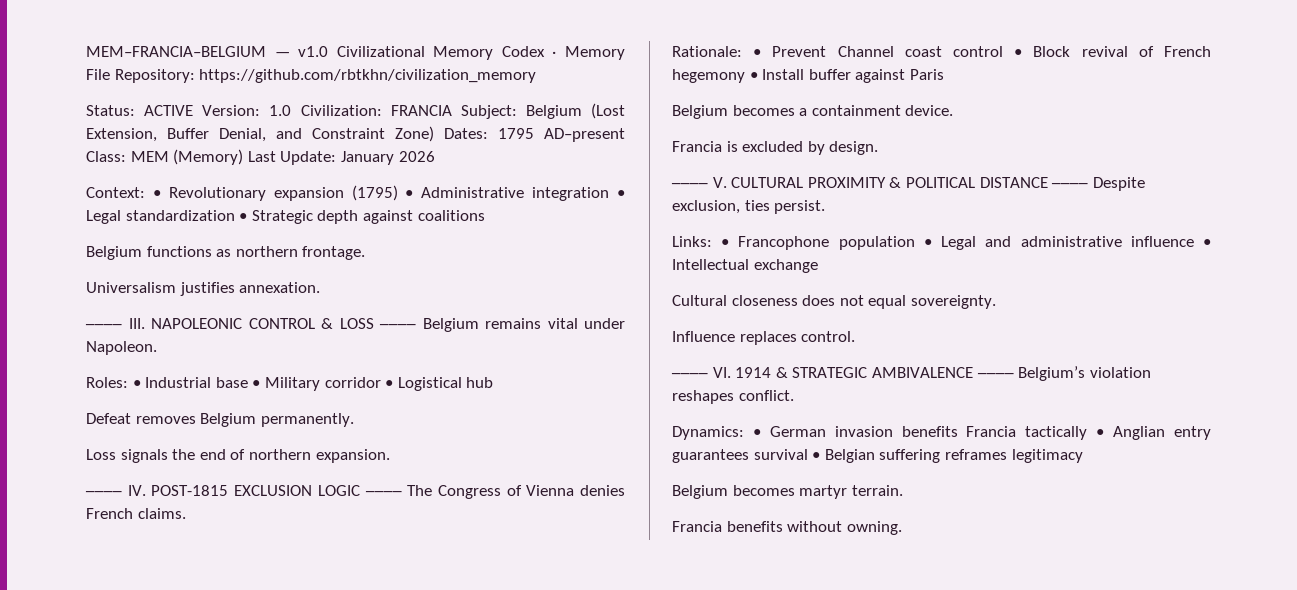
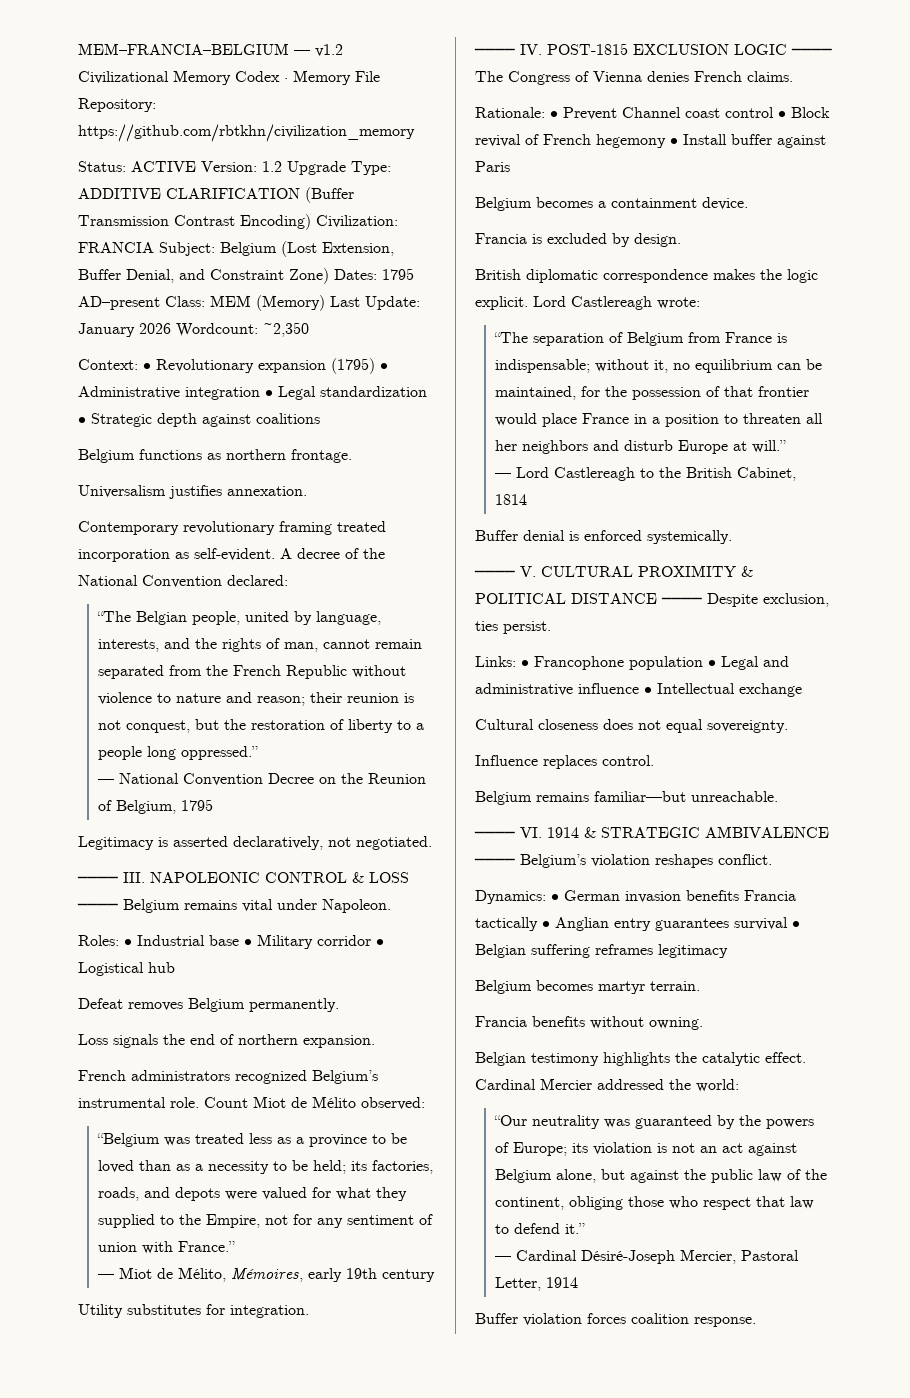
- MEM–FRANCIA–BELGIUM — v1.0 Civilizational Memory Codex · Memory File Repository: https://github.com/rbtkhn/civilization_memory
+ MEM–FRANCIA–BELGIUM — v1.2 Civilizational Memory Codex · Memory File Repository: https://github.com/rbtkhn/civilization_memory
- Status: ACTIVE Version: 1.0 Civilization: FRANCIA Subject: Belgium (Lost Extension, Buffer Denial, and Constraint Zone) Dates: 1795 AD–present Class: MEM (Memory) Last Update: January 2026
+ Status: ACTIVE Version: 1.2 Upgrade Type: ADDITIVE CLARIFICATION (Buffer Transmission Contrast Encoding) Civilization: FRANCIA Subject: Belgium (Lost Extension, Buffer Denial, and Constraint Zone) Dates: 1795 AD–present Class: MEM (Memory) Last Update: January 2026 Wordcount: ~2,350
+ Contemporary revolutionary framing treated incorporation as self-evident. A decree of the National Convention declared:
+ “The Belgian people, united by language, interests, and the rights of man, cannot remain separated from the French Republic without violence to nature and reason; their reunion is not conquest, but the restoration of liberty to a people long oppressed.”
+ — National Convention Decree on the Reunion of Belgium, 1795
+ Legitimacy is asserted declaratively, not negotiated.
+ French administrators recognized Belgium’s instrumental role. Count Miot de Mélito observed:
+ “Belgium was treated less as a province to be loved than as a necessity to be held; its factories, roads, and depots were valued for what they supplied to the Empire, not for any sentiment of union with France.”
+ — Miot de Mélito, Mémoires, early 19th century
+ Utility substitutes for integration.
+ British diplomatic correspondence makes the logic explicit. Lord Castlereagh wrote:
+ “The separation of Belgium from France is indispensable; without it, no equilibrium can be maintained, for the possession of that frontier would place France in a position to threaten all her neighbors and disturb Europe at will.”
+ — Lord Castlereagh to the British Cabinet, 1814
+ Buffer denial is enforced systemically.
+ Belgium remains familiar—but unreachable.
+ Belgian testimony highlights the catalytic effect. Cardinal Mercier addressed the world:
+ “Our neutrality was guaranteed by the powers of Europe; its violation is not an act against Belgium alone, but against the public law of the continent, obliging those who respect that law to defend it.”
+ — Cardinal Désiré-Joseph Mercier, Pastoral Letter, 1914
+ Buffer violation forces coalition response.

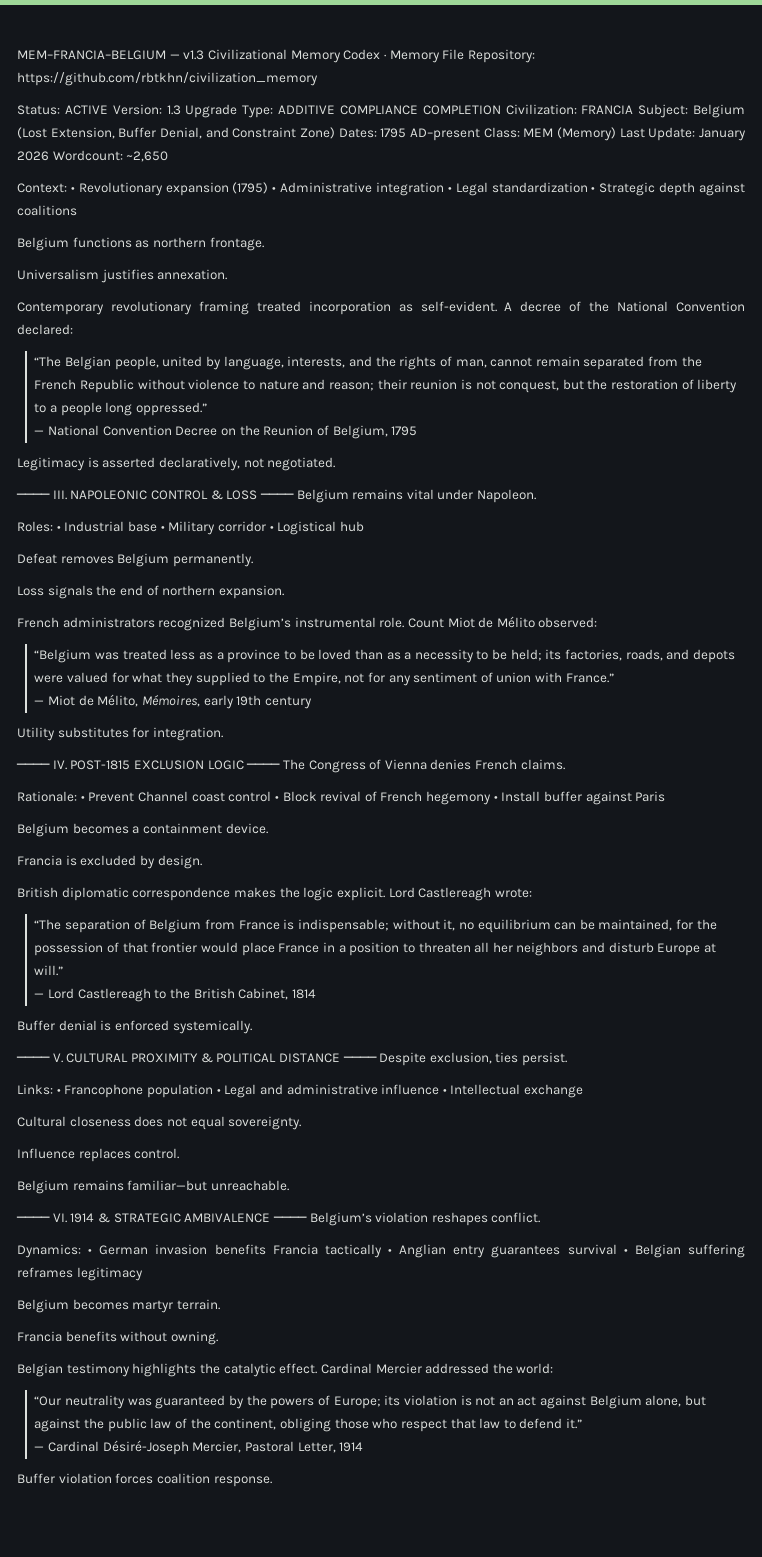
- MEM–FRANCIA–BELGIUM — v1.2 Civilizational Memory Codex · Memory File Repository: https://github.com/rbtkhn/civilization_memory
+ MEM–FRANCIA–BELGIUM — v1.3 Civilizational Memory Codex · Memory File Repository: https://github.com/rbtkhn/civilization_memory
- Status: ACTIVE Version: 1.2 Upgrade Type: ADDITIVE CLARIFICATION (Buffer Transmission Contrast Encoding) Civilization: FRANCIA Subject: Belgium (Lost Extension, Buffer Denial, and Constraint Zone) Dates: 1795 AD–present Class: MEM (Memory) Last Update: January 2026 Wordcount: ~2,350
+ Status: ACTIVE Version: 1.3 Upgrade Type: ADDITIVE COMPLIANCE COMPLETION Civilization: FRANCIA Subject: Belgium (Lost Extension, Buffer Denial, and Constraint Zone) Dates: 1795 AD–present Class: MEM (Memory) Last Update: January 2026 Wordcount: ~2,650

